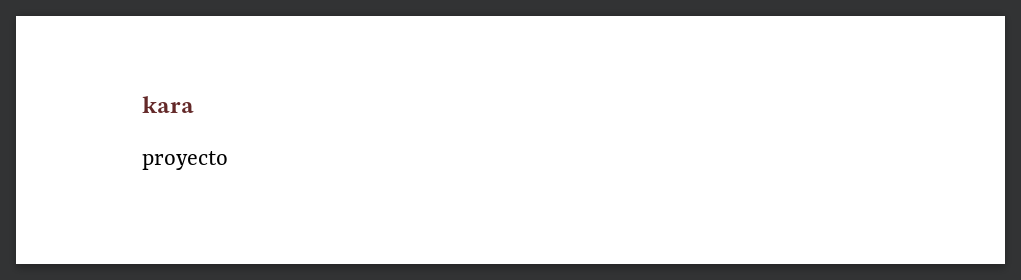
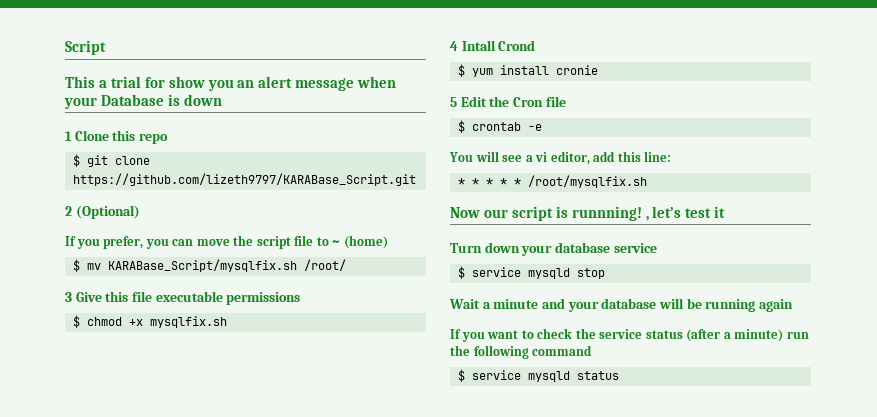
- kara
- proyecto
+ Script
+ This a trial for show you an alert message when your Database is down
+ 1 Clone this repo
+ $ git clone https://github.com/lizeth9797/KARABase_Script.git
+ 2 (Optional)
+ If you prefer, you can move the script file to ~ (home)
+ $ mv KARABase_Script/mysqlfix.sh /root/
+ 3 Give this file executable permissions
+ $ chmod +x mysqlfix.sh
+ 4 Intall Crond
+ $ yum install cronie
+ 5 Edit the Cron file
+ $ crontab -e
+ You will see a vi editor, add this line:
+ * * * * * /root/mysqlfix.sh
+ Now our script is runnning! , let’s test it
+ Turn down your database service
+ $ service mysqld stop
+ Wait a minute and your database will be running again
+ If you want to check the service status (after a minute) run the following command
+ $ service mysqld status

